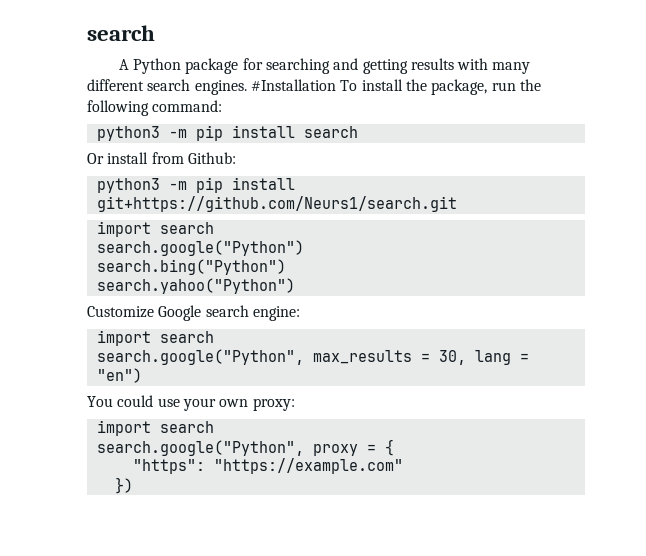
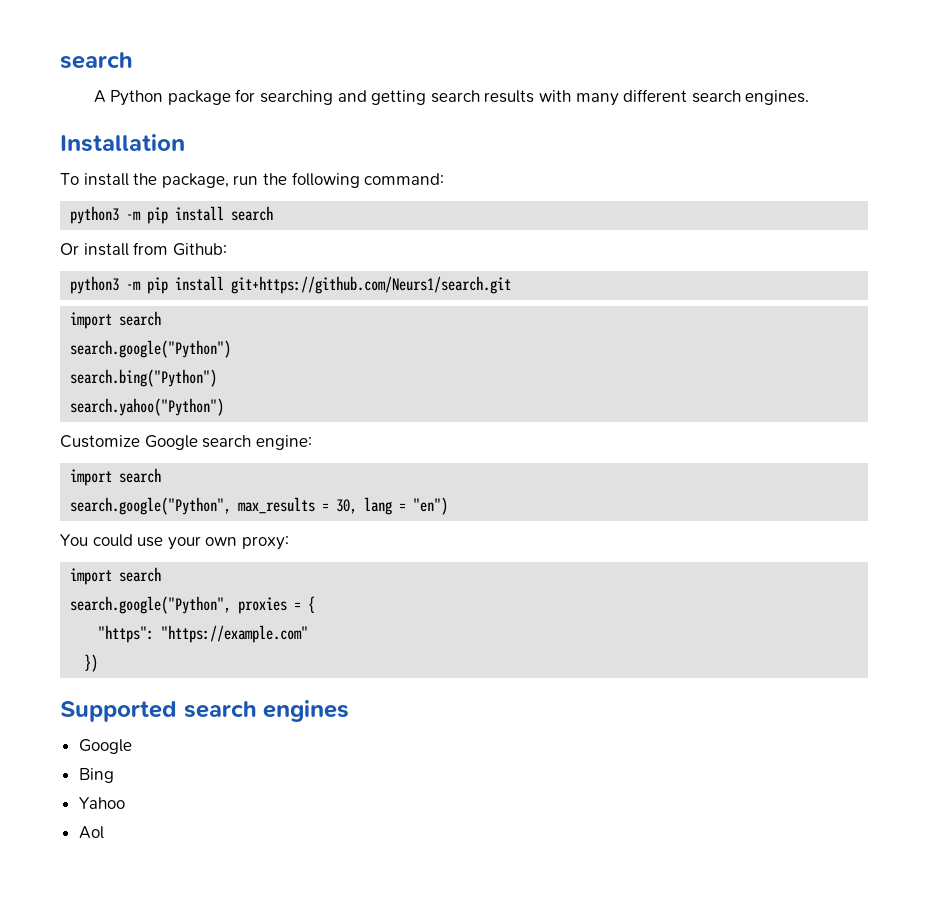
- A Python package for searching and getting results with many different search engines. #Installation To install the package, run the following command:
+ A Python package for searching and getting search results with many different search engines.
+ Installation
+ To install the package, run the following command:
- search.google("Python", proxy = {
+ search.google("Python", proxies = {
+ Supported search engines
+ Google
+ Bing
+ Yahoo
+ Aol

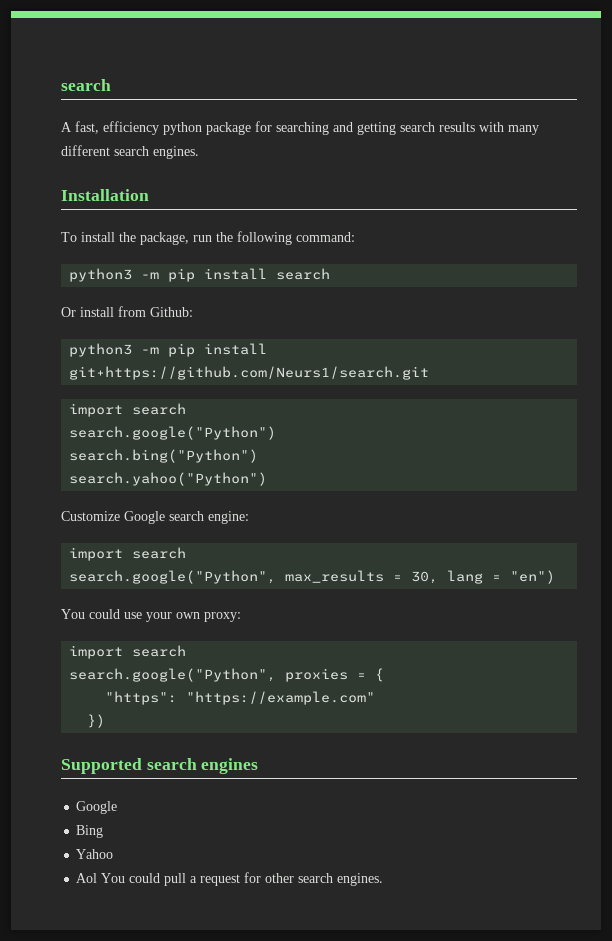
- A Python package for searching and getting search results with many different search engines.
+ A fast, efficiency python package for searching and getting search results with many different search engines.
- Aol
+ Aol You could pull a request for other search engines.

